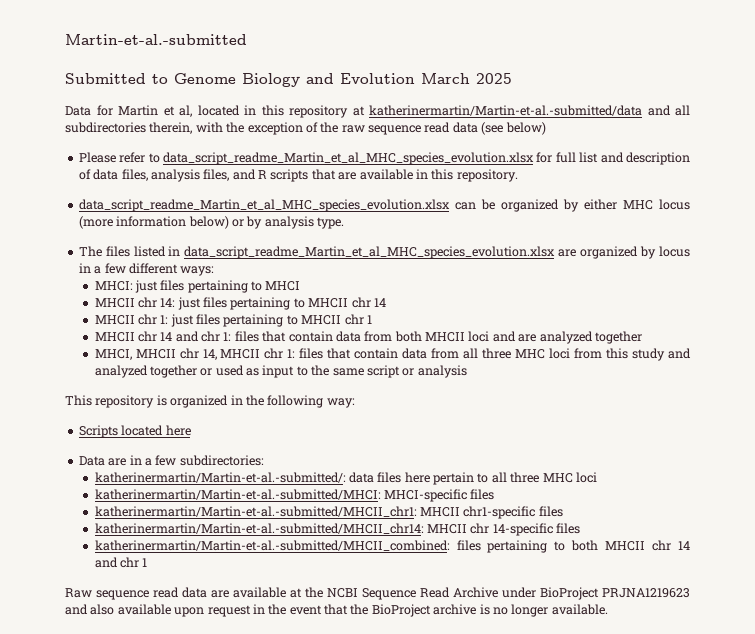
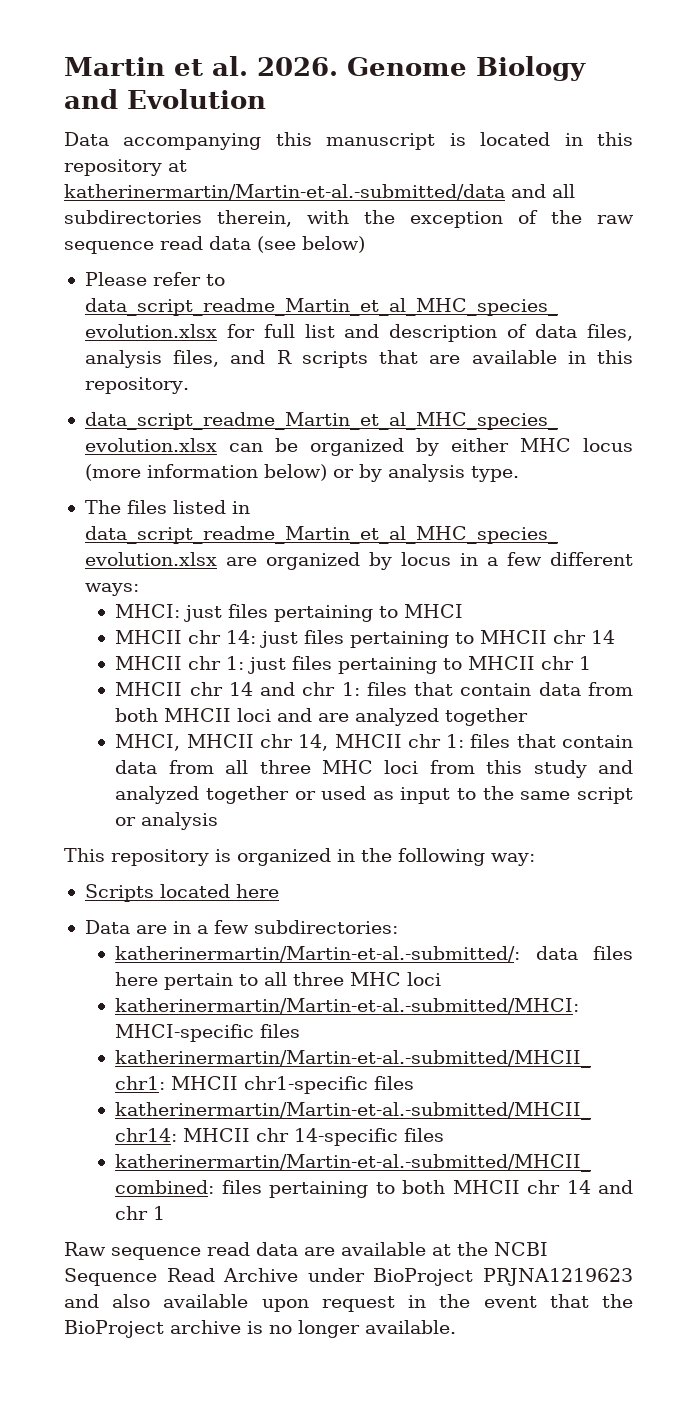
- Martin-et-al.-submitted
- Submitted to Genome Biology and Evolution March 2025
- Data for Martin et al, located in this repository at katherinermartin/Martin-et-al.-submitted/data and all subdirectories therein, with the exception of the raw sequence read data (see below)
+ Martin et al. 2026. Genome Biology and Evolution
+ Data accompanying this manuscript is located in this repository at katherinermartin/Martin-et-al.-submitted/data and all subdirectories therein, with the exception of the raw sequence read data (see below)

